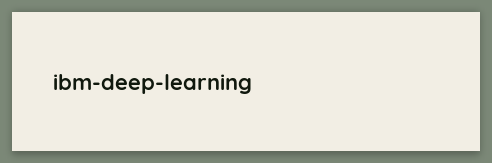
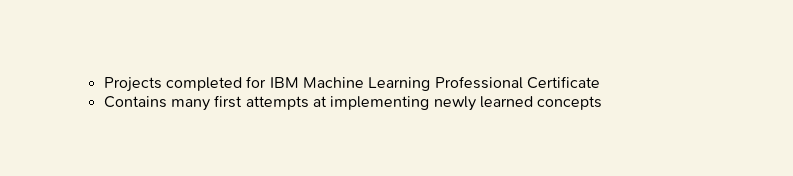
- ibm-deep-learning
+ Projects completed for IBM Machine Learning Professional Certificate
+ Contains many first attempts at implementing newly learned concepts

